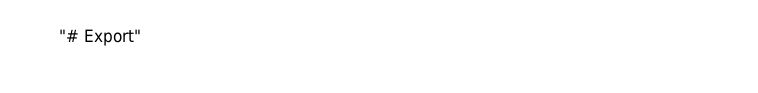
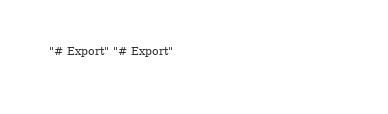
- "# Export"
+ "# Export" "# Export"

